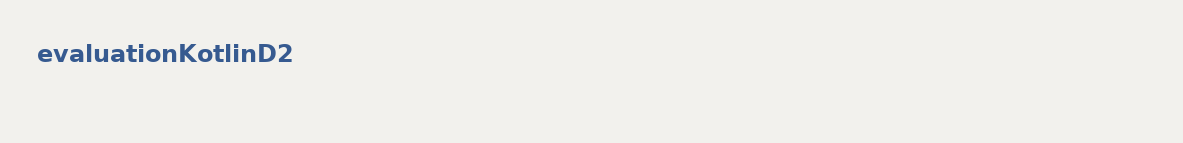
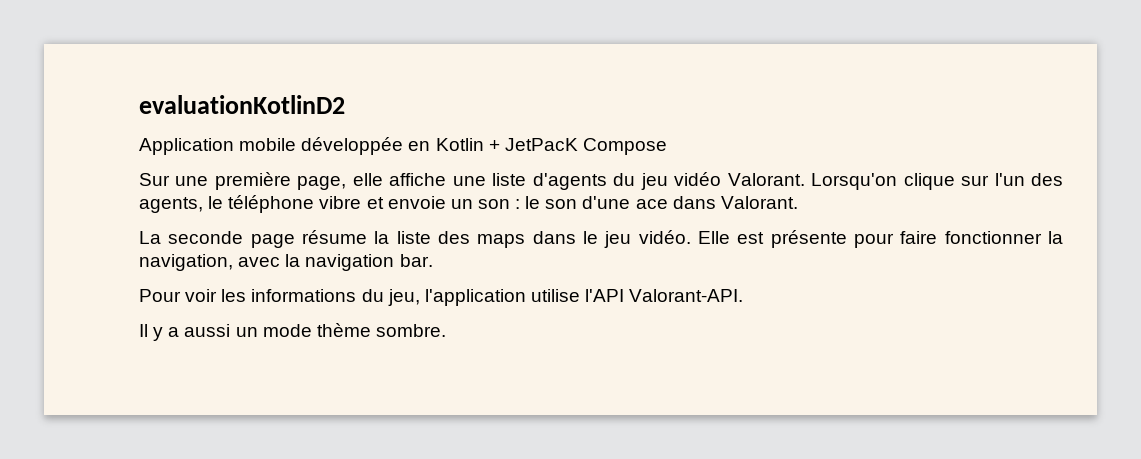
+ Application mobile développée en Kotlin + JetPacK Compose
+ Sur une première page, elle affiche une liste d'agents du jeu vidéo Valorant. Lorsqu'on clique sur l'un des agents, le téléphone vibre et envoie un son : le son d'une ace dans Valorant.
+ La seconde page résume la liste des maps dans le jeu vidéo. Elle est présente pour faire fonctionner la navigation, avec la navigation bar.
+ Pour voir les informations du jeu, l'application utilise l'API Valorant-API.
+ Il y a aussi un mode thème sombre.

